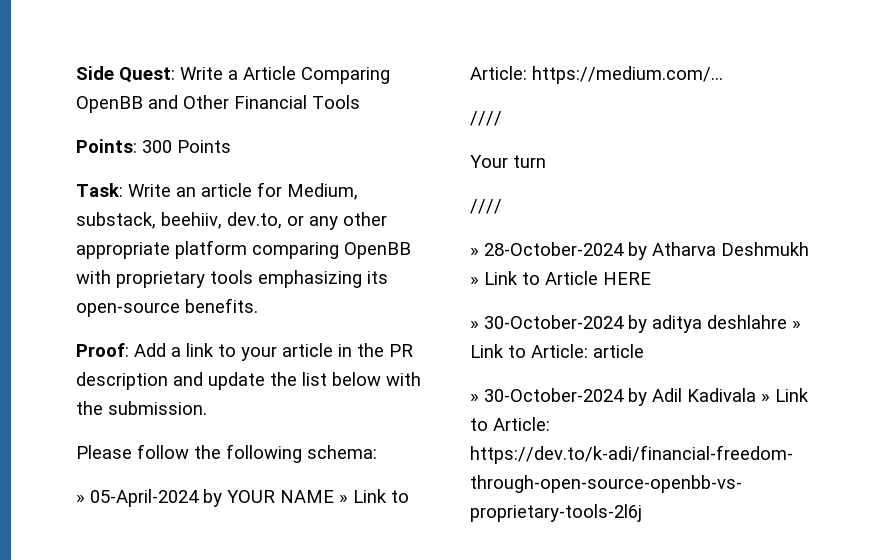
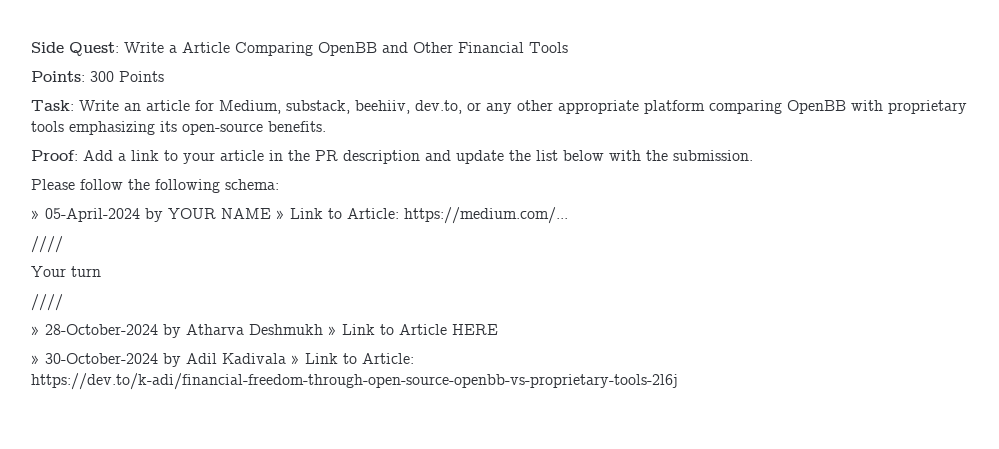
- » 30-October-2024 by aditya deshlahre » Link to Article: article

